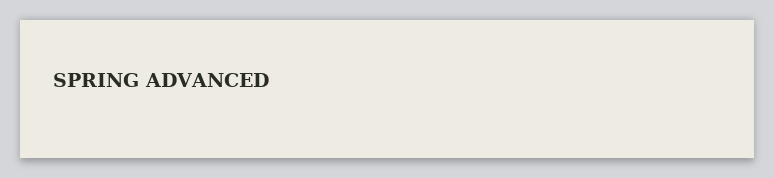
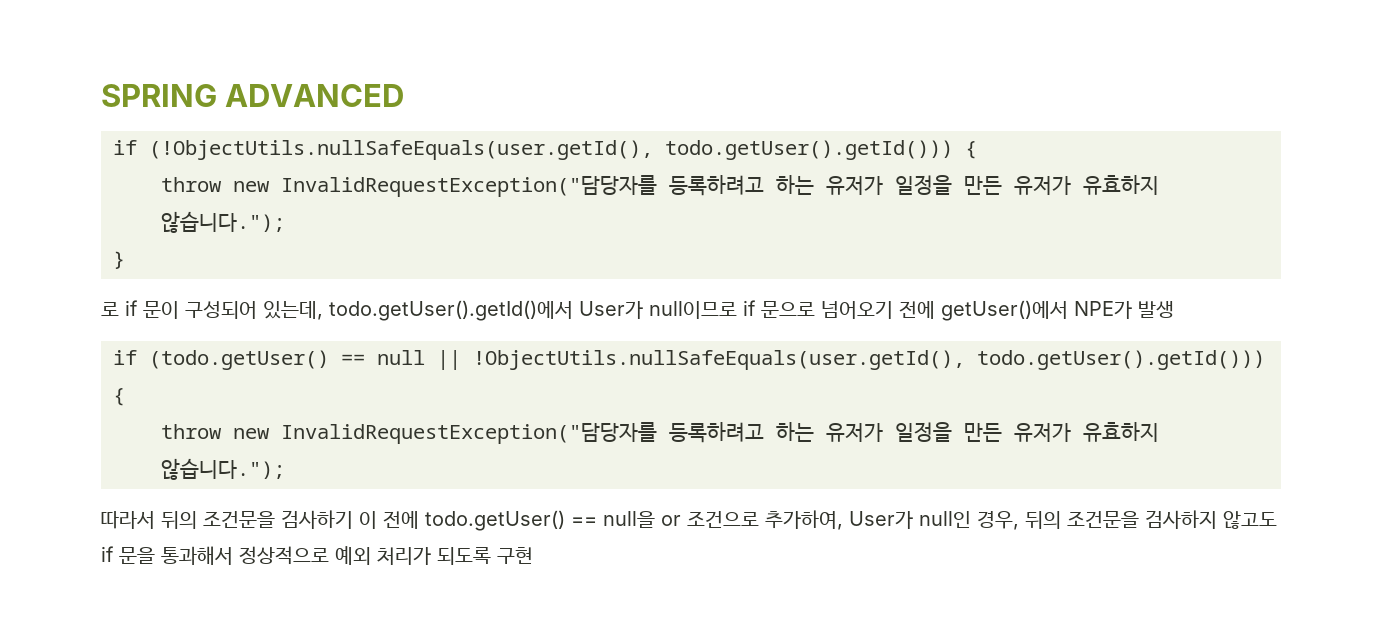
+ if (!ObjectUtils.nullSafeEquals(user.getId(), todo.getUser().getId())) {
+ throw new InvalidRequestException("담당자를 등록하려고 하는 유저가 일정을 만든 유저가 유효하지 않습니다.");
+ }
+ 로 if 문이 구성되어 있는데, todo.getUser().getId()에서 User가 null이므로 if 문으로 넘어오기 전에 getUser()에서 NPE가 발생
+ if (todo.getUser() == null || !ObjectUtils.nullSafeEquals(user.getId(), todo.getUser().getId())) {
+ throw new InvalidRequestException("담당자를 등록하려고 하는 유저가 일정을 만든 유저가 유효하지 않습니다.");
+ 따라서 뒤의 조건문을 검사하기 이 전에 todo.getUser() == null을 or 조건으로 추가하여, User가 null인 경우, 뒤의 조건문을 검사하지 않고도 if 문을 통과해서 정상적으로 예외 처리가 되도록 구현

